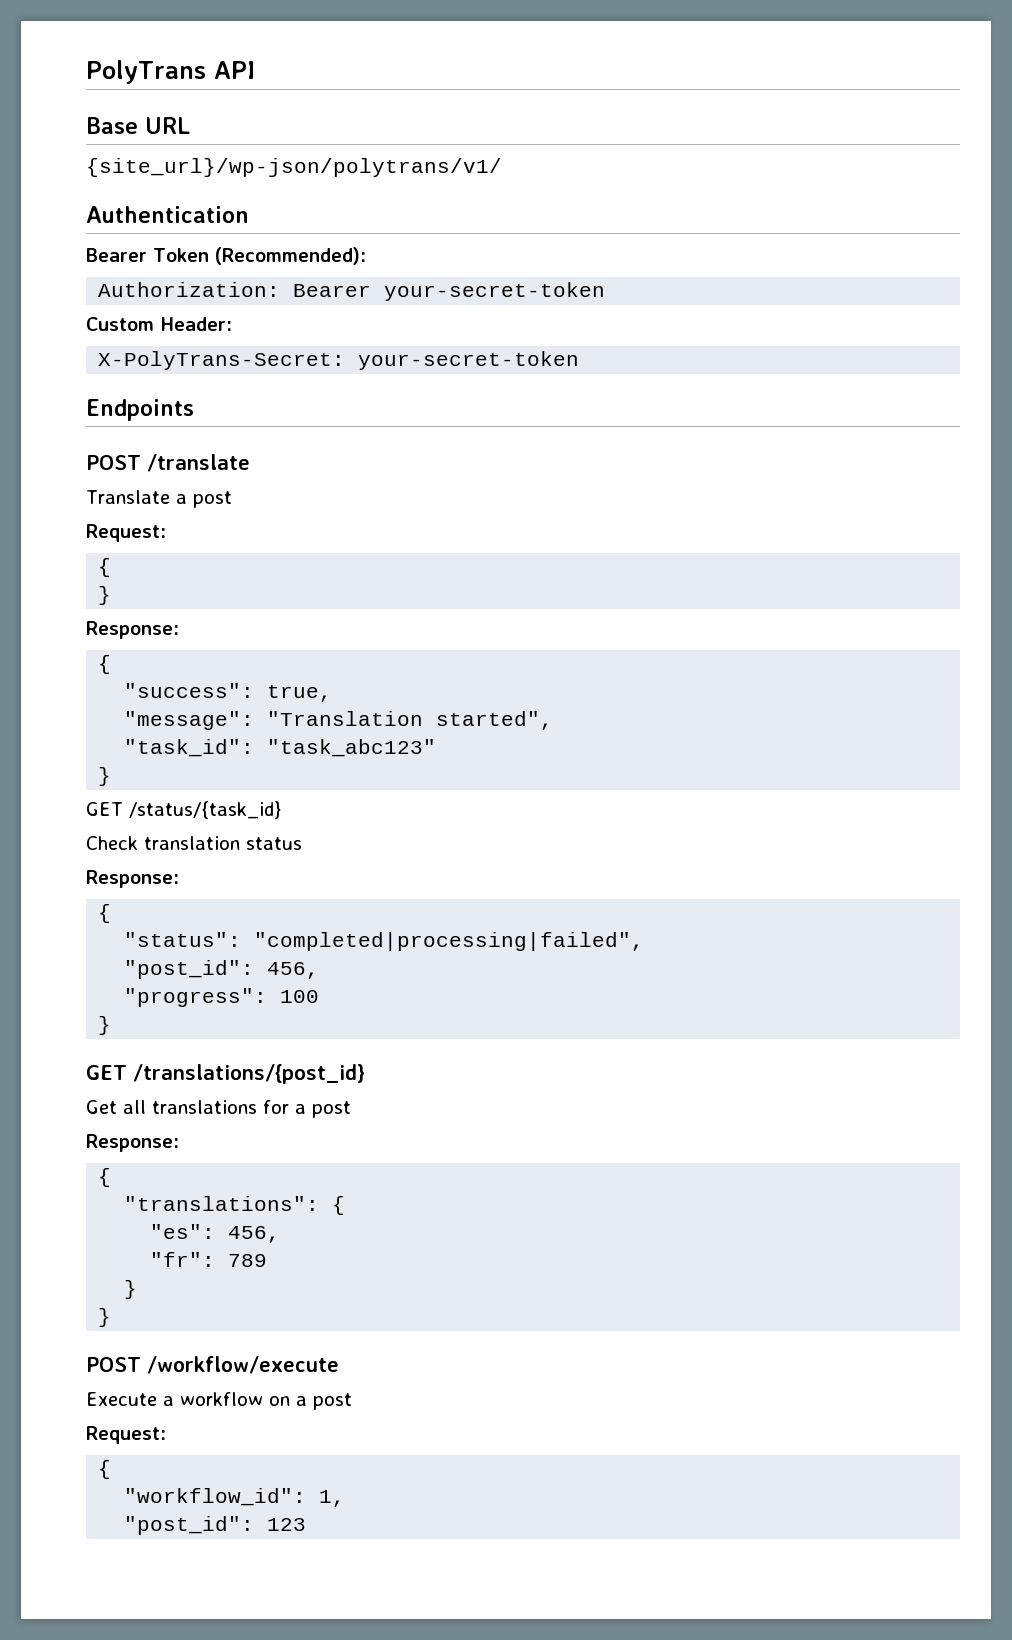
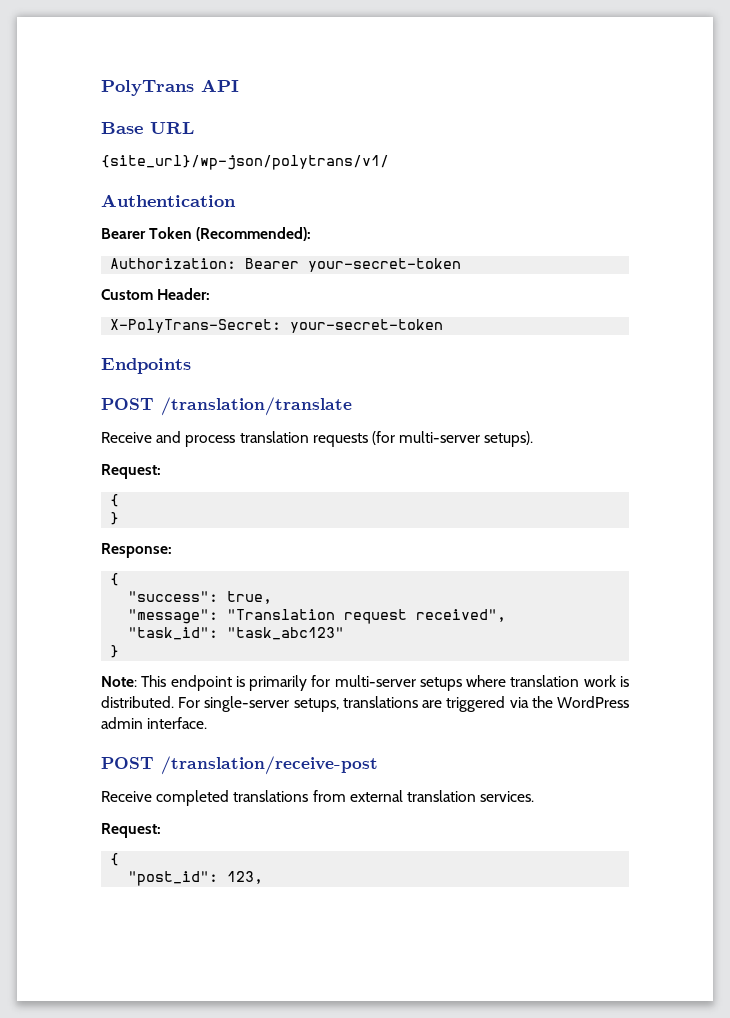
- POST /translate
- Translate a post
+ POST /translation/translate
+ Receive and process translation requests (for multi-server setups).
- "message": "Translation started",
+ "message": "Translation request received",
- GET /status/{task_id}
- Check translation status
- Response:
- {
- "status": "completed|processing|failed",
- "post_id": 456,
- "progress": 100
- }
- GET /translations/{post_id}
- Get all translations for a post
- Response:
- {
- "translations": {
- "es": 456,
- "fr": 789
- }
- }
- POST /workflow/execute
- Execute a workflow on a post
+ Note: This endpoint is primarily for multi-server setups where translation work is distributed. For single-server setups, translations are triggered via the WordPress admin interface.
+ POST /translation/receive-post
+ Receive completed translations from external translation services.
  Request:
  {
- "workflow_id": 1,
- "post_id": 123
+ "post_id": 123,

